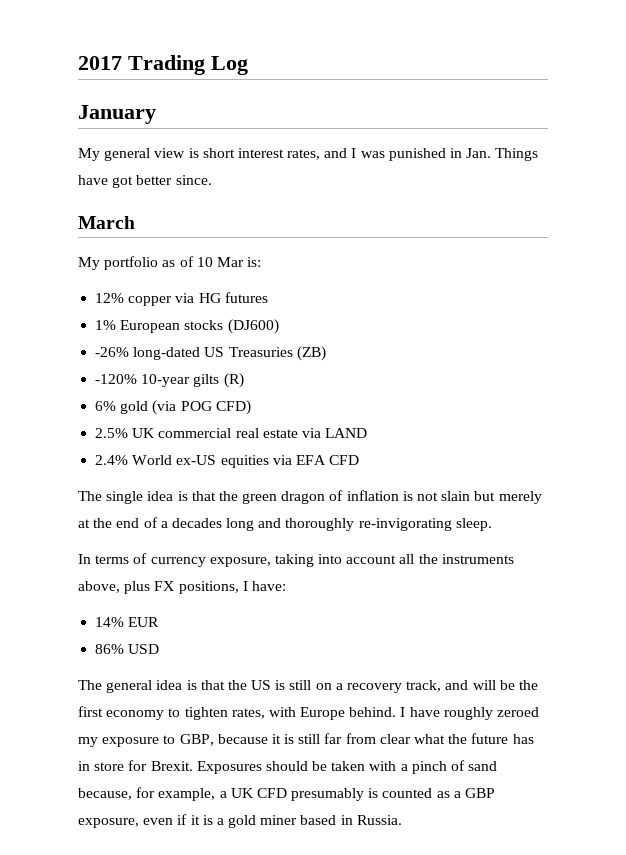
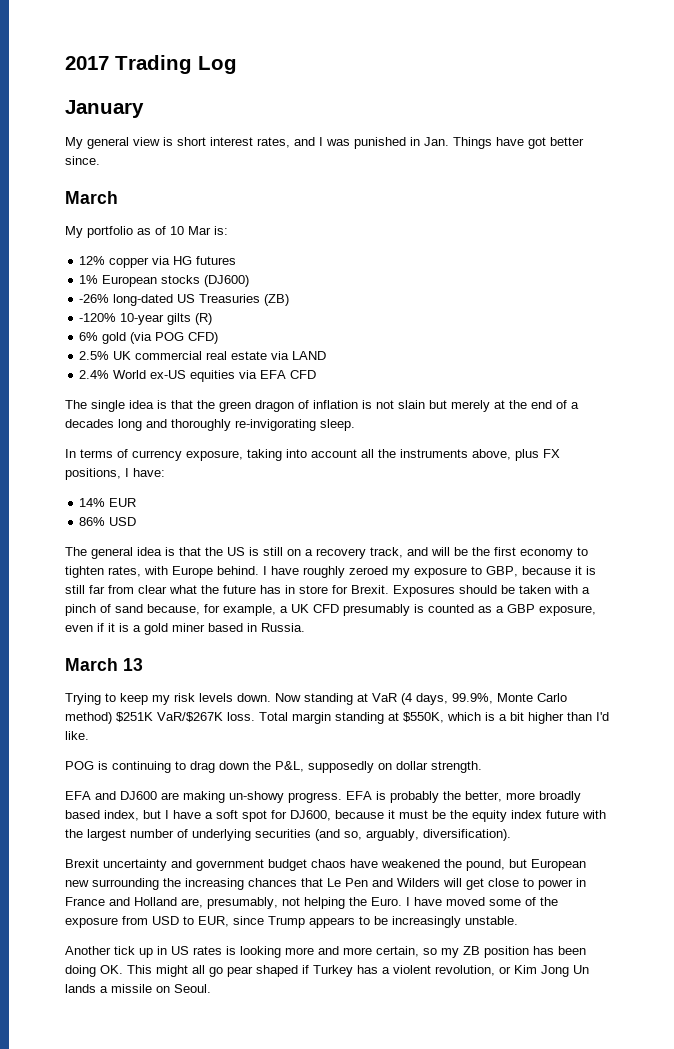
+ March 13
+ Trying to keep my risk levels down. Now standing at VaR (4 days, 99.9%, Monte Carlo method) $251K VaR/$267K loss. Total margin standing at $550K, which is a bit higher than I'd like.
+ POG is continuing to drag down the P&L, supposedly on dollar strength.
+ EFA and DJ600 are making un-showy progress. EFA is probably the better, more broadly based index, but I have a soft spot for DJ600, because it must be the equity index future with the largest number of underlying securities (and so, arguably, diversification).
+ Brexit uncertainty and government budget chaos have weakened the pound, but European new surrounding the increasing chances that Le Pen and Wilders will get close to power in France and Holland are, presumably, not helping the Euro. I have moved some of the exposure from USD to EUR, since Trump appears to be increasingly unstable.
+ Another tick up in US rates is looking more and more certain, so my ZB position has been doing OK. This might all go pear shaped if Turkey has a violent revolution, or Kim Jong Un lands a missile on Seoul.

